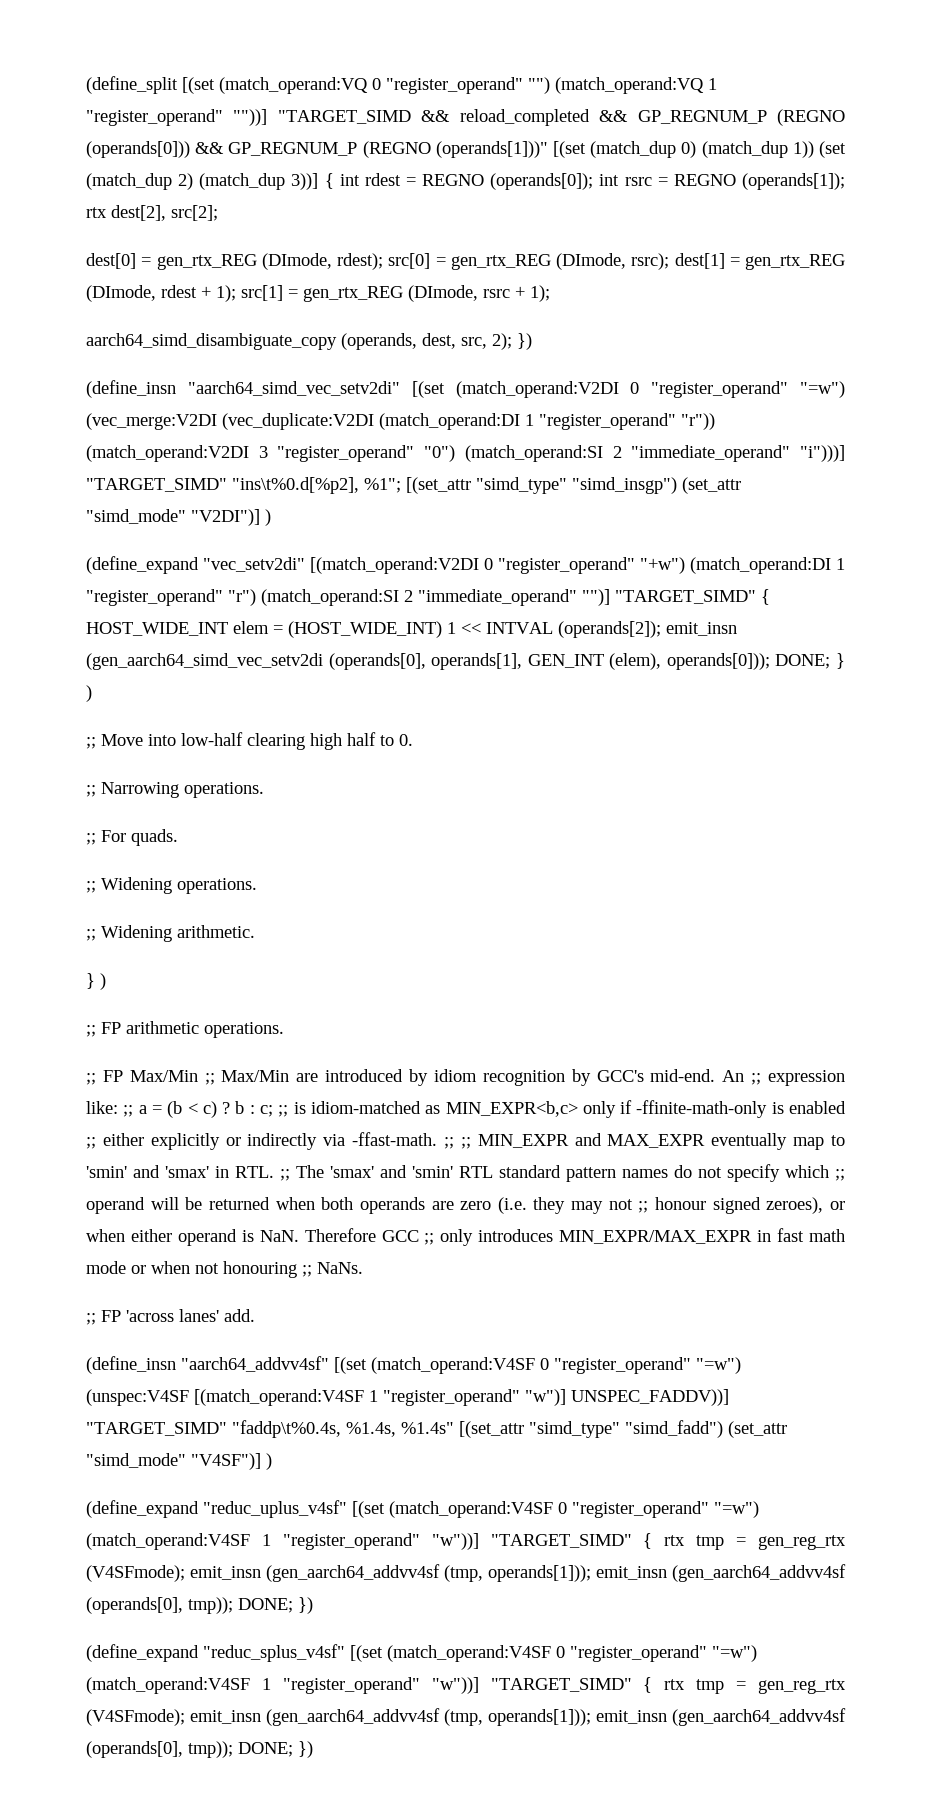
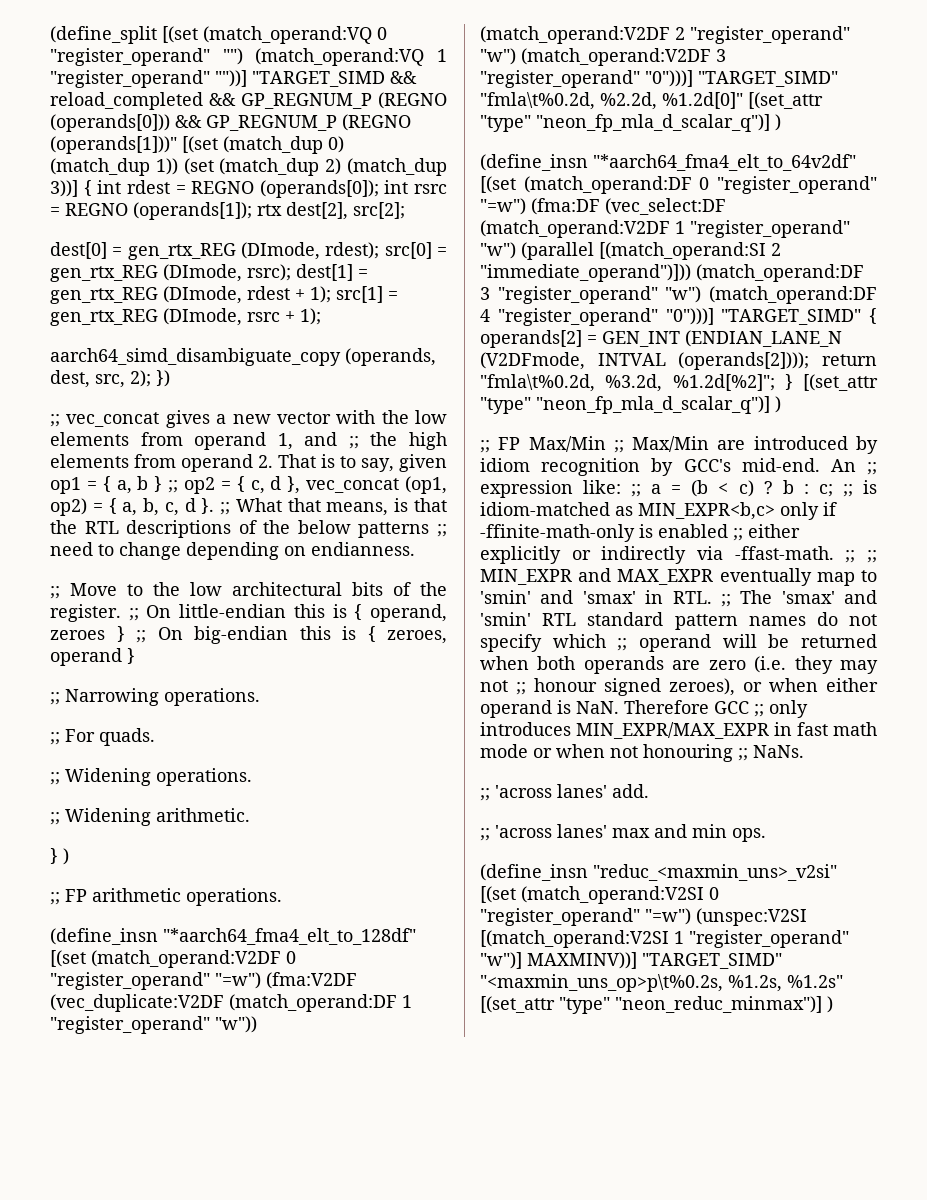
- (define_insn "aarch64_simd_vec_setv2di" [(set (match_operand:V2DI 0 "register_operand" "=w") (vec_merge:V2DI (vec_duplicate:V2DI (match_operand:DI 1 "register_operand" "r")) (match_operand:V2DI 3 "register_operand" "0") (match_operand:SI 2 "immediate_operand" "i")))] "TARGET_SIMD" "ins\t%0.d[%p2], %1"; [(set_attr "simd_type" "simd_insgp") (set_attr "simd_mode" "V2DI")] )
- (define_expand "vec_setv2di" [(match_operand:V2DI 0 "register_operand" "+w") (match_operand:DI 1 "register_operand" "r") (match_operand:SI 2 "immediate_operand" "")] "TARGET_SIMD" { HOST_WIDE_INT elem = (HOST_WIDE_INT) 1 << INTVAL (operands[2]); emit_insn (gen_aarch64_simd_vec_setv2di (operands[0], operands[1], GEN_INT (elem), operands[0])); DONE; } )
- ;; Move into low-half clearing high half to 0.
+ ;; vec_concat gives a new vector with the low elements from operand 1, and ;; the high elements from operand 2. That is to say, given op1 = { a, b } ;; op2 = { c, d }, vec_concat (op1, op2) = { a, b, c, d }. ;; What that means, is that the RTL descriptions of the below patterns ;; need to change depending on endianness.
+ ;; Move to the low architectural bits of the register. ;; On little-endian this is { operand, zeroes } ;; On big-endian this is { zeroes, operand }
+ (define_insn "*aarch64_fma4_elt_to_128df" [(set (match_operand:V2DF 0 "register_operand" "=w") (fma:V2DF (vec_duplicate:V2DF (match_operand:DF 1 "register_operand" "w")) (match_operand:V2DF 2 "register_operand" "w") (match_operand:V2DF 3 "register_operand" "0")))] "TARGET_SIMD" "fmla\t%0.2d, %2.2d, %1.2d[0]" [(set_attr "type" "neon_fp_mla_d_scalar_q")] )
+ (define_insn "*aarch64_fma4_elt_to_64v2df" [(set (match_operand:DF 0 "register_operand" "=w") (fma:DF (vec_select:DF (match_operand:V2DF 1 "register_operand" "w") (parallel [(match_operand:SI 2 "immediate_operand")])) (match_operand:DF 3 "register_operand" "w") (match_operand:DF 4 "register_operand" "0")))] "TARGET_SIMD" { operands[2] = GEN_INT (ENDIAN_LANE_N (V2DFmode, INTVAL (operands[2]))); return "fmla\t%0.2d, %3.2d, %1.2d[%2]"; } [(set_attr "type" "neon_fp_mla_d_scalar_q")] )
- ;; FP 'across lanes' add.
+ ;; 'across lanes' add.
- (define_insn "aarch64_addvv4sf" [(set (match_operand:V4SF 0 "register_operand" "=w") (unspec:V4SF [(match_operand:V4SF 1 "register_operand" "w")] UNSPEC_FADDV))] "TARGET_SIMD" "faddp\t%0.4s, %1.4s, %1.4s" [(set_attr "simd_type" "simd_fadd") (set_attr "simd_mode" "V4SF")] )
- (define_expand "reduc_uplus_v4sf" [(set (match_operand:V4SF 0 "register_operand" "=w") (match_operand:V4SF 1 "register_operand" "w"))] "TARGET_SIMD" { rtx tmp = gen_reg_rtx (V4SFmode); emit_insn (gen_aarch64_addvv4sf (tmp, operands[1])); emit_insn (gen_aarch64_addvv4sf (operands[0], tmp)); DONE; })
- (define_expand "reduc_splus_v4sf" [(set (match_operand:V4SF 0 "register_operand" "=w") (match_operand:V4SF 1 "register_operand" "w"))] "TARGET_SIMD" { rtx tmp = gen_reg_rtx (V4SFmode); emit_insn (gen_aarch64_addvv4sf (tmp, operands[1])); emit_insn (gen_aarch64_addvv4sf (operands[0], tmp)); DONE; })
+ ;; 'across lanes' max and min ops.
+ (define_insn "reduc_<maxmin_uns>_v2si" [(set (match_operand:V2SI 0 "register_operand" "=w") (unspec:V2SI [(match_operand:V2SI 1 "register_operand" "w")] MAXMINV))] "TARGET_SIMD" "<maxmin_uns_op>p\t%0.2s, %1.2s, %1.2s" [(set_attr "type" "neon_reduc_minmax")] )

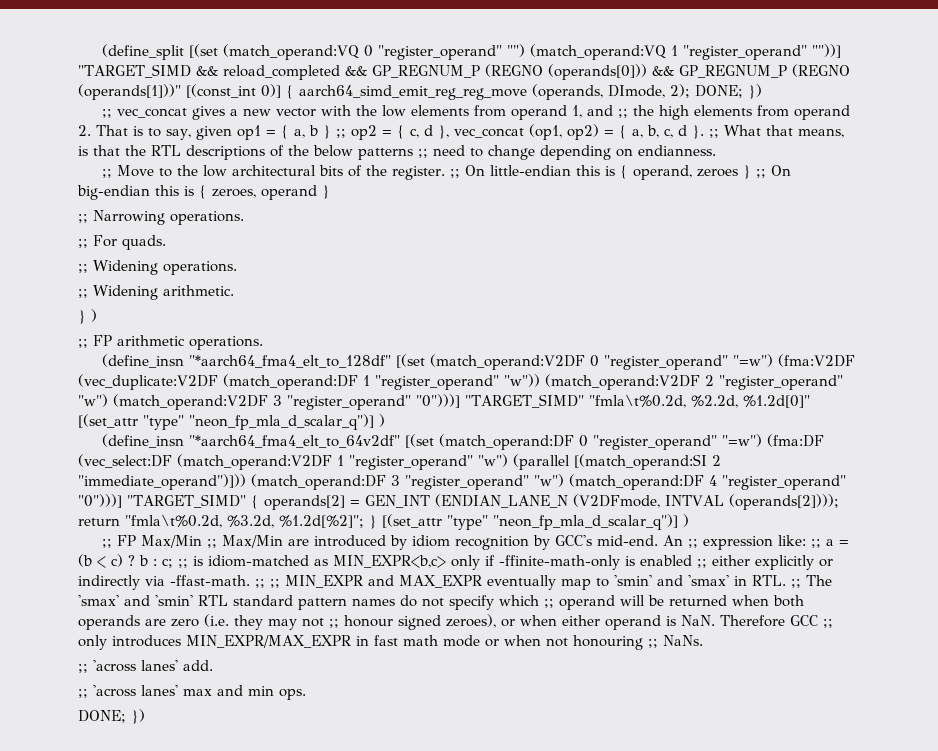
- (define_split [(set (match_operand:VQ 0 "register_operand" "") (match_operand:VQ 1 "register_operand" ""))] "TARGET_SIMD && reload_completed && GP_REGNUM_P (REGNO (operands[0])) && GP_REGNUM_P (REGNO (operands[1]))" [(set (match_dup 0) (match_dup 1)) (set (match_dup 2) (match_dup 3))] { int rdest = REGNO (operands[0]); int rsrc = REGNO (operands[1]); rtx dest[2], src[2];
- dest[0] = gen_rtx_REG (DImode, rdest); src[0] = gen_rtx_REG (DImode, rsrc); dest[1] = gen_rtx_REG (DImode, rdest + 1); src[1] = gen_rtx_REG (DImode, rsrc + 1);
- aarch64_simd_disambiguate_copy (operands, dest, src, 2); })
+ (define_split [(set (match_operand:VQ 0 "register_operand" "") (match_operand:VQ 1 "register_operand" ""))] "TARGET_SIMD && reload_completed && GP_REGNUM_P (REGNO (operands[0])) && GP_REGNUM_P (REGNO (operands[1]))" [(const_int 0)] { aarch64_simd_emit_reg_reg_move (operands, DImode, 2); DONE; })
  ;; 'across lanes' max and min ops.
- (define_insn "reduc_<maxmin_uns>_v2si" [(set (match_operand:V2SI 0 "register_operand" "=w") (unspec:V2SI [(match_operand:V2SI 1 "register_operand" "w")] MAXMINV))] "TARGET_SIMD" "<maxmin_uns_op>p\t%0.2s, %1.2s, %1.2s" [(set_attr "type" "neon_reduc_minmax")] )
+ DONE; })

